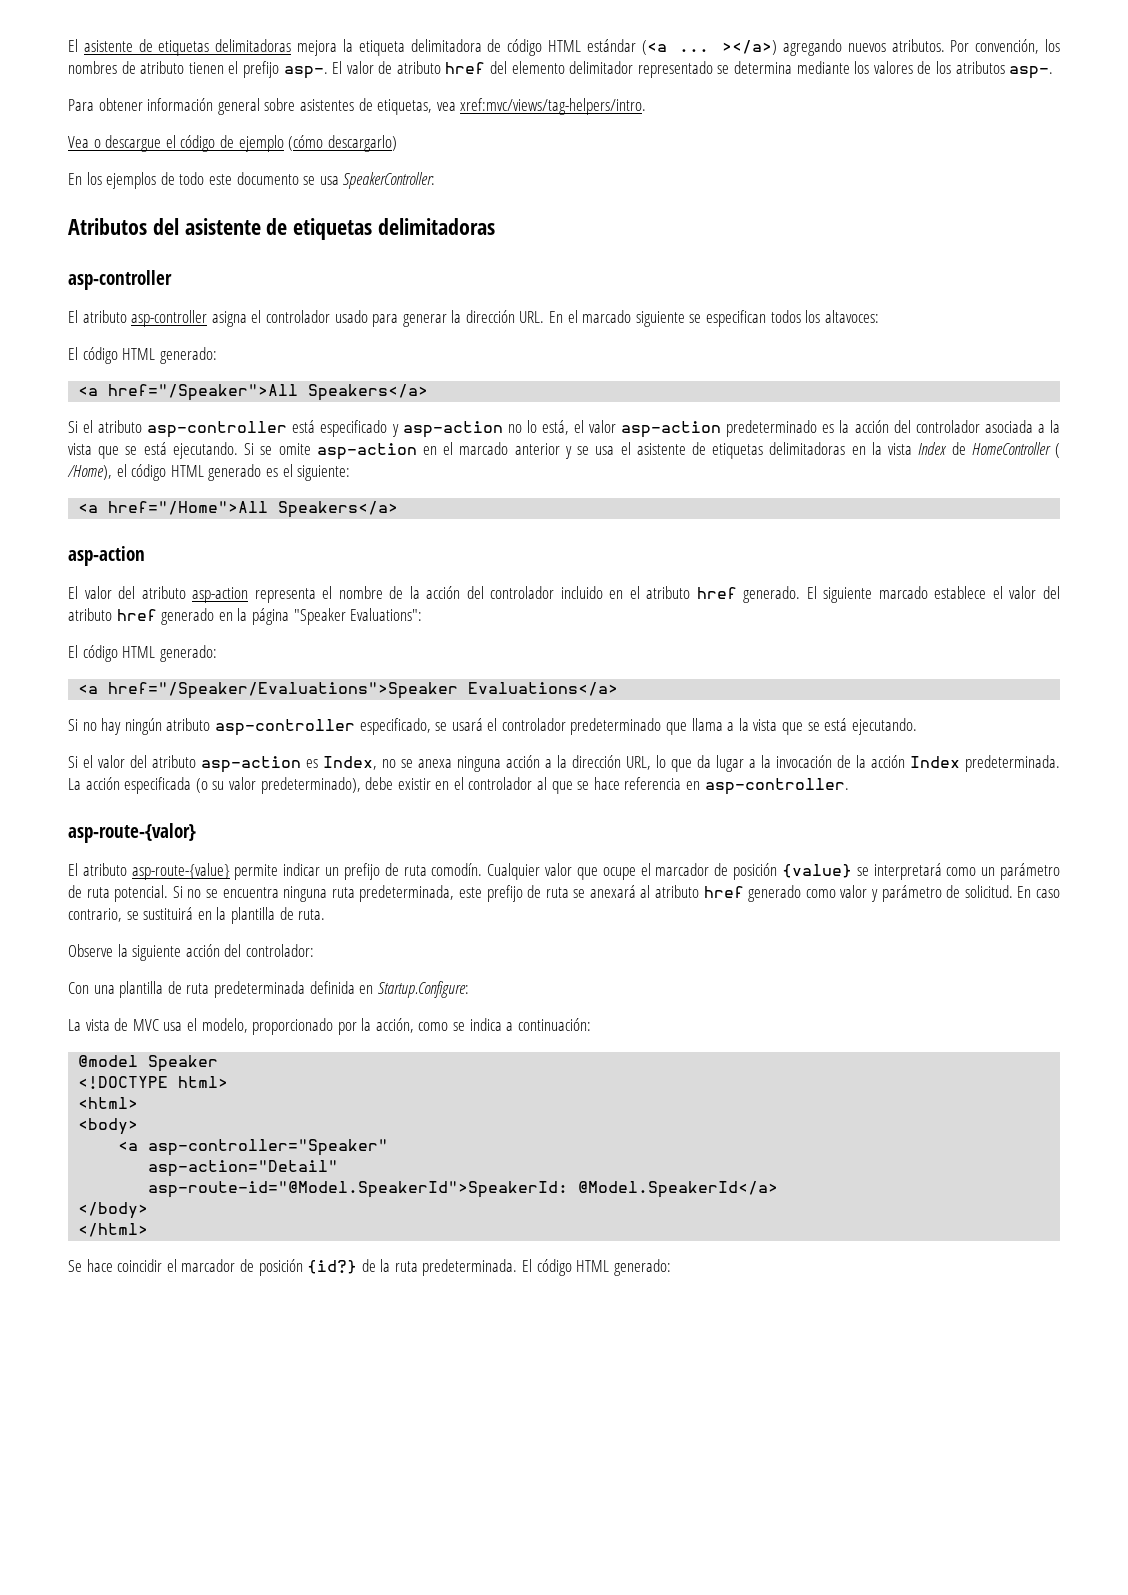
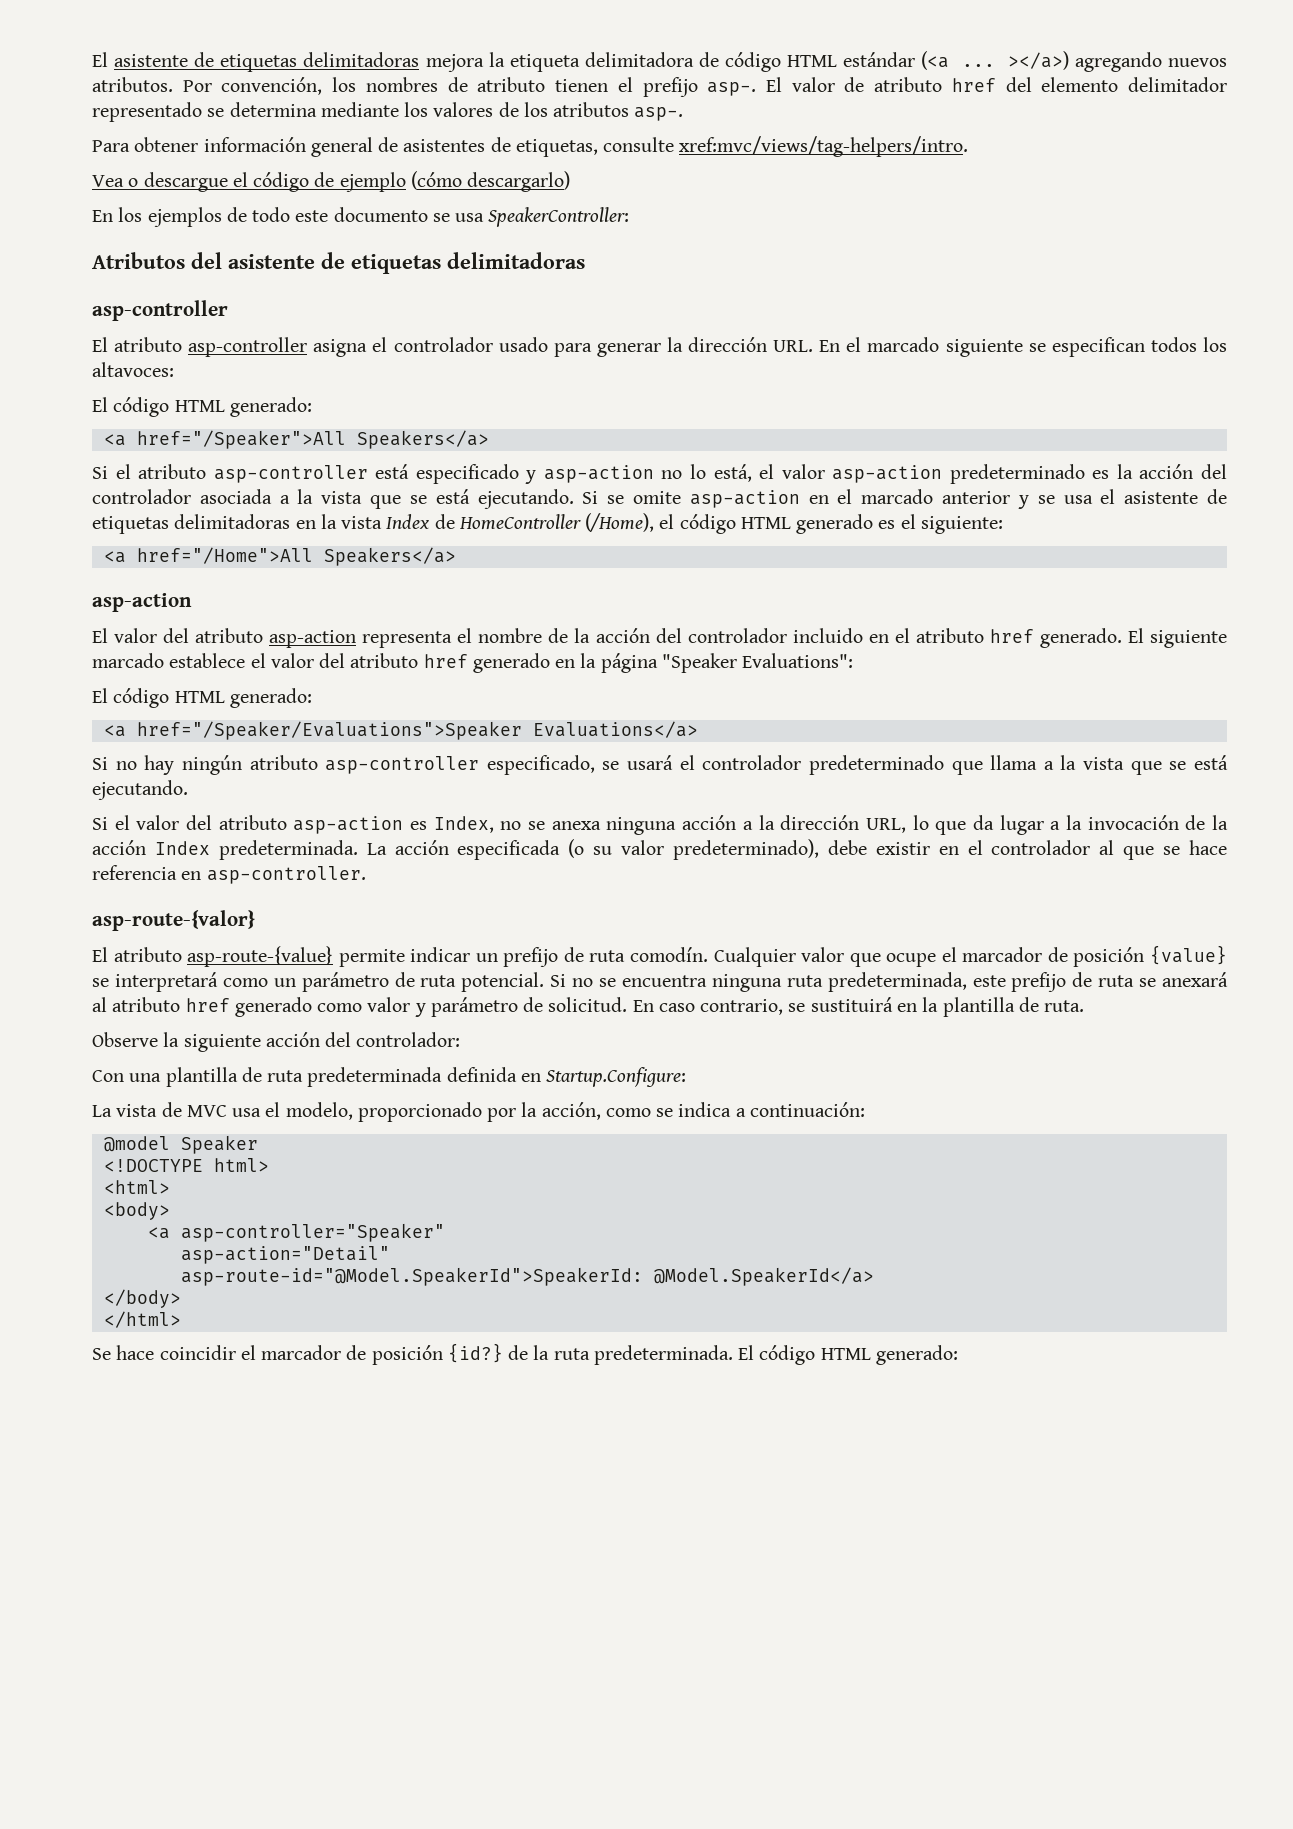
- Para obtener información general sobre asistentes de etiquetas, vea xref:mvc/views/tag-helpers/intro.
+ Para obtener información general de asistentes de etiquetas, consulte xref:mvc/views/tag-helpers/intro.
- Si se omite asp-action en el marcado anterior y se usa el asistente de etiquetas delimitadoras en la vista Index de HomeController ( /Home), el código HTML generado es el siguiente:
+ Si se omite asp-action en el marcado anterior y se usa el asistente de etiquetas delimitadoras en la vista Index de HomeController (/Home), el código HTML generado es el siguiente:

